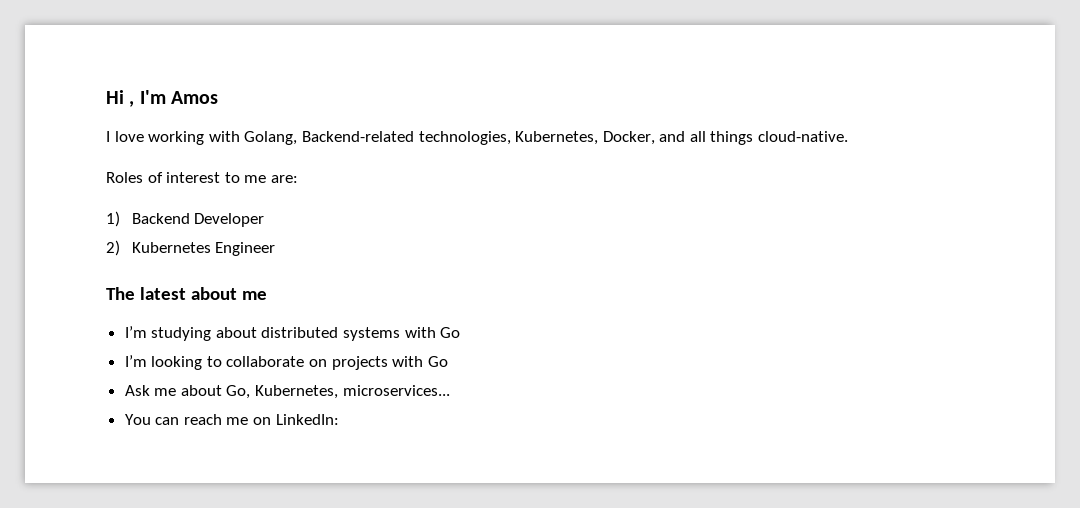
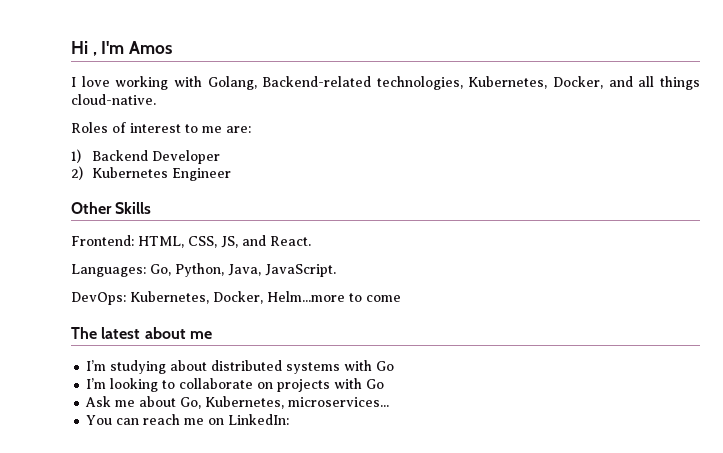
+ Other Skills
+ Frontend: HTML, CSS, JS, and React.
+ Languages: Go, Python, Java, JavaScript.
+ DevOps: Kubernetes, Docker, Helm...more to come

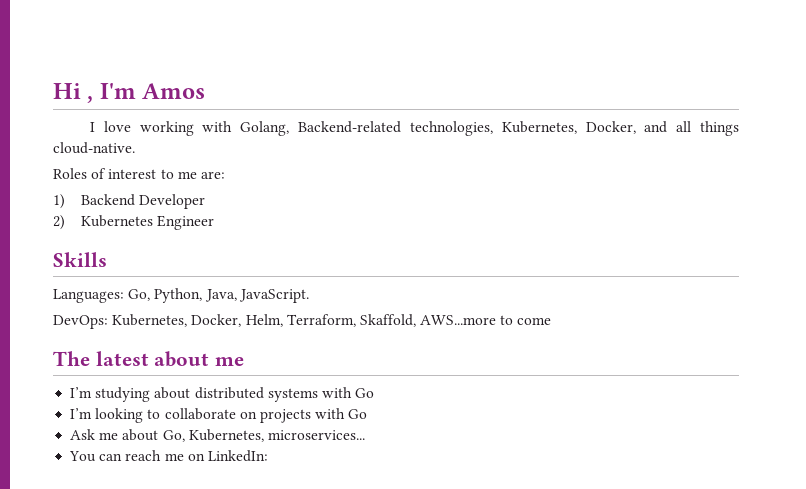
- Other Skills
+ Skills
- Frontend: HTML, CSS, JS, and React.
- DevOps: Kubernetes, Docker, Helm...more to come
+ DevOps: Kubernetes, Docker, Helm, Terraform, Skaffold, AWS...more to come

